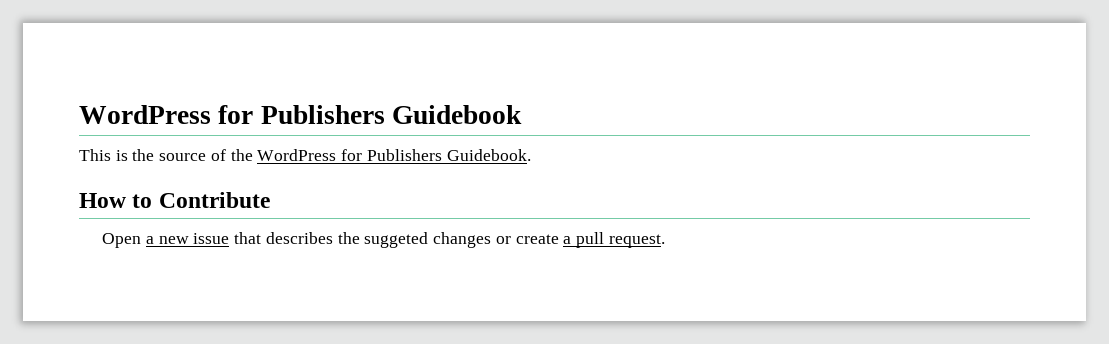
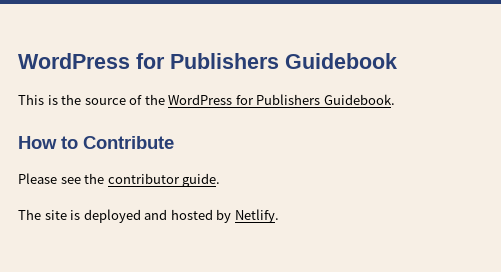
- Open a new issue that describes the suggeted changes or create a pull request.
+ Please see the contributor guide.
+ The site is deployed and hosted by Netlify.

